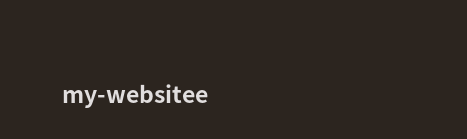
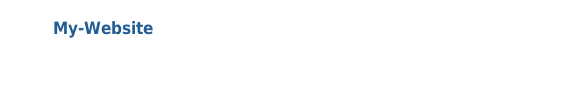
- my-websitee
+ My-Website

